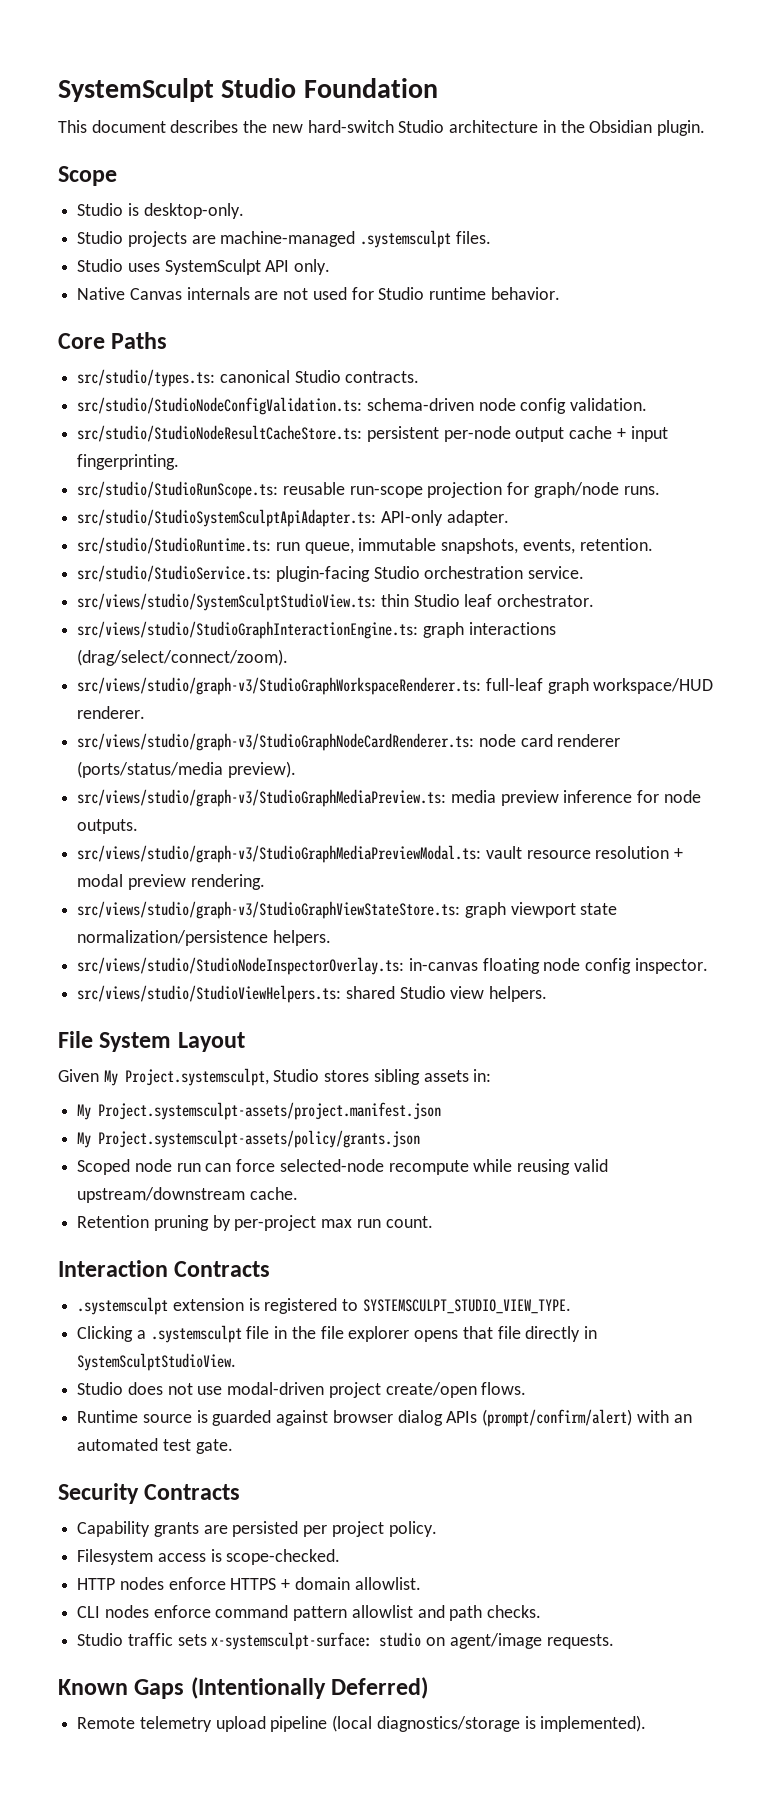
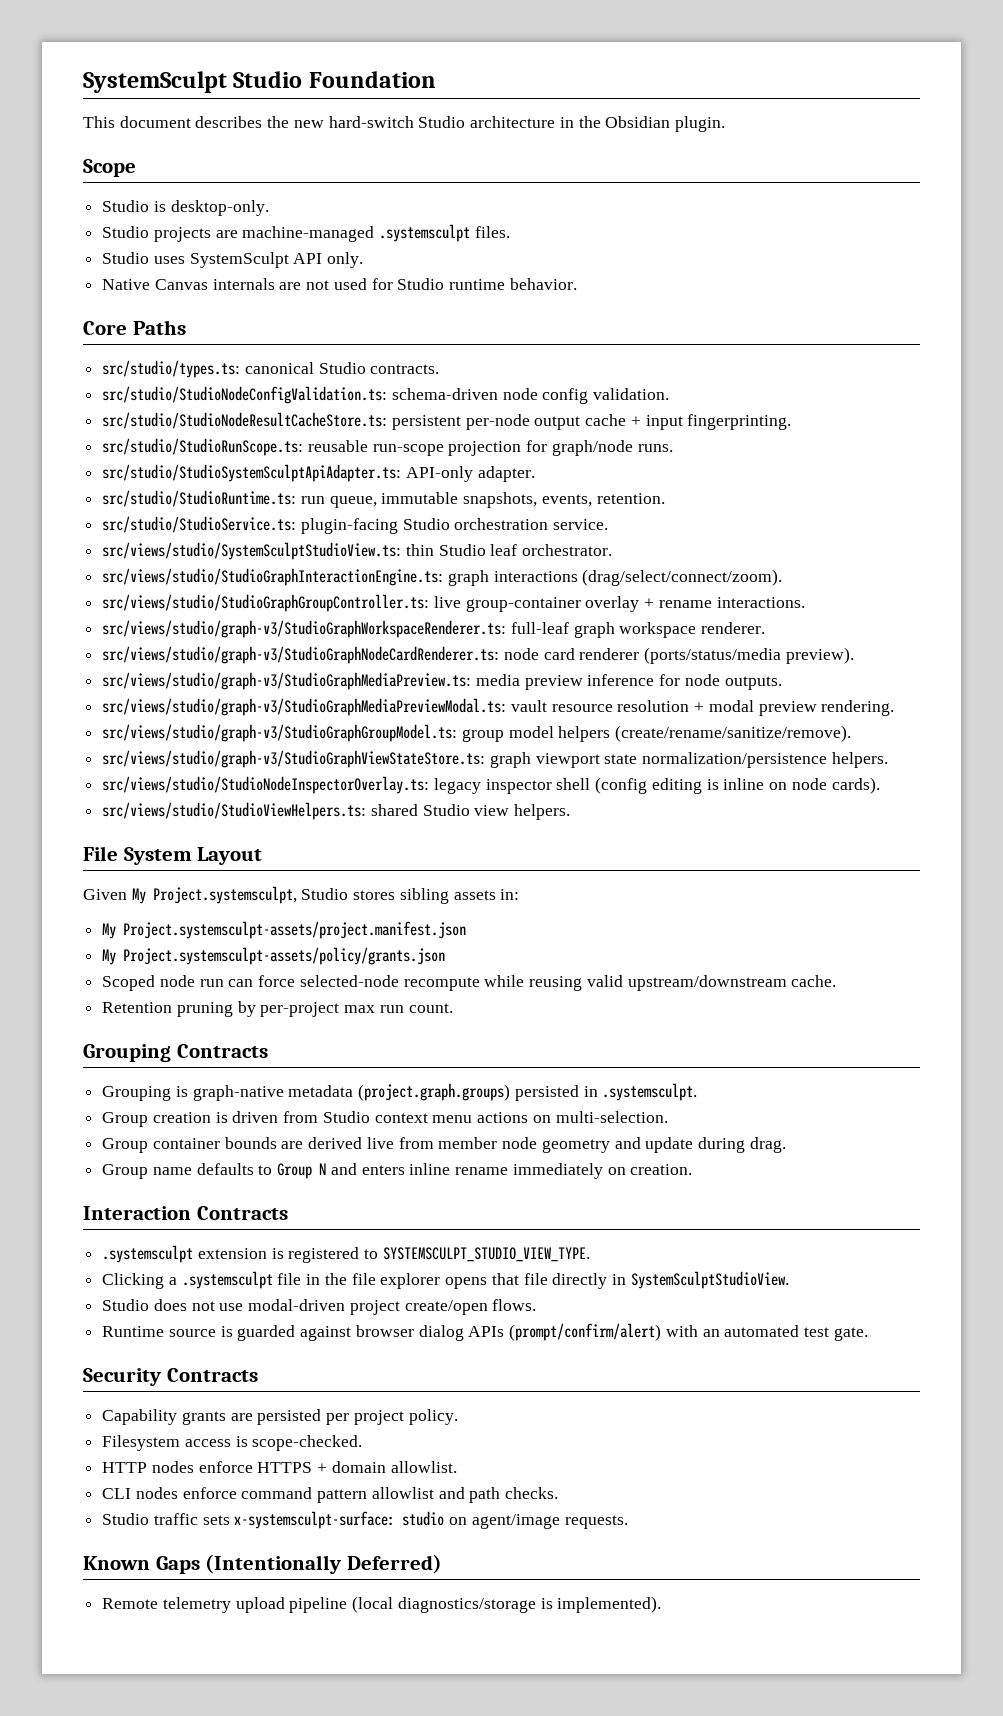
+ src/views/studio/StudioGraphGroupController.ts: live group-container overlay + rename interactions.
- src/views/studio/graph-v3/StudioGraphWorkspaceRenderer.ts: full-leaf graph workspace/HUD renderer.
+ src/views/studio/graph-v3/StudioGraphWorkspaceRenderer.ts: full-leaf graph workspace renderer.
+ src/views/studio/graph-v3/StudioGraphGroupModel.ts: group model helpers (create/rename/sanitize/remove).
- src/views/studio/StudioNodeInspectorOverlay.ts: in-canvas floating node config inspector.
+ src/views/studio/StudioNodeInspectorOverlay.ts: legacy inspector shell (config editing is inline on node cards).
+ Grouping Contracts
+ Grouping is graph-native metadata (project.graph.groups) persisted in .systemsculpt.
+ Group creation is driven from Studio context menu actions on multi-selection.
+ Group container bounds are derived live from member node geometry and update during drag.
+ Group name defaults to Group N and enters inline rename immediately on creation.

